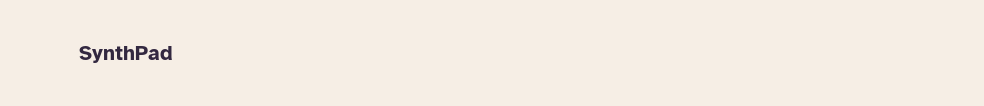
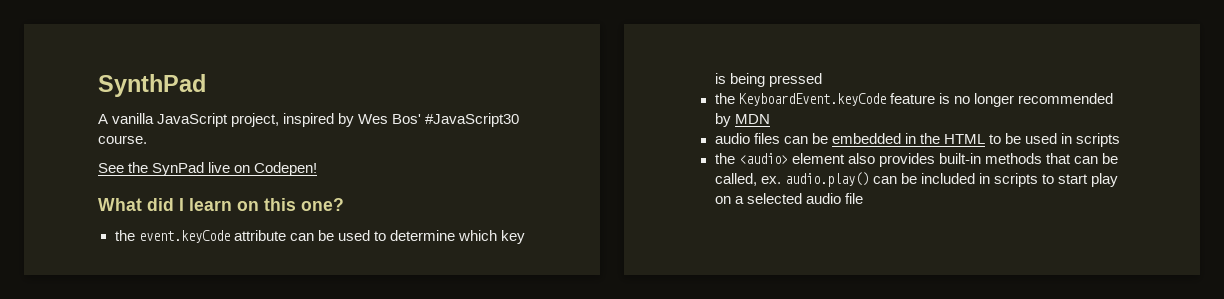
+ A vanilla JavaScript project, inspired by Wes Bos' #JavaScript30 course.
+ See the SynPad live on Codepen!
+ What did I learn on this one?
+ the event.keyCode attribute can be used to determine which key is being pressed
+ the KeyboardEvent.keyCode feature is no longer recommended by MDN
+ audio files can be embedded in the HTML to be used in scripts
+ the <audio> element also provides built-in methods that can be called, ex. audio.play() can be included in scripts to start play on a selected audio file

